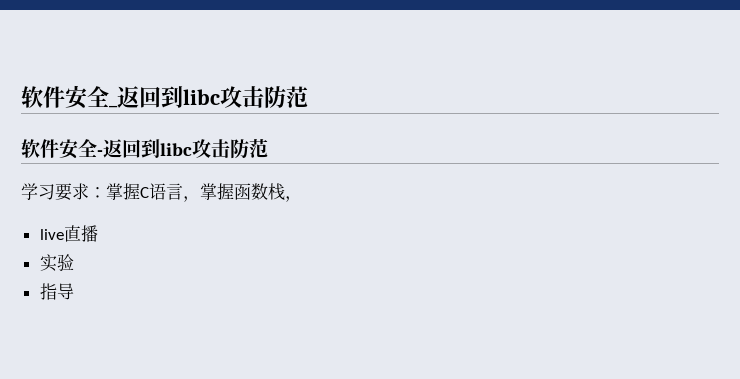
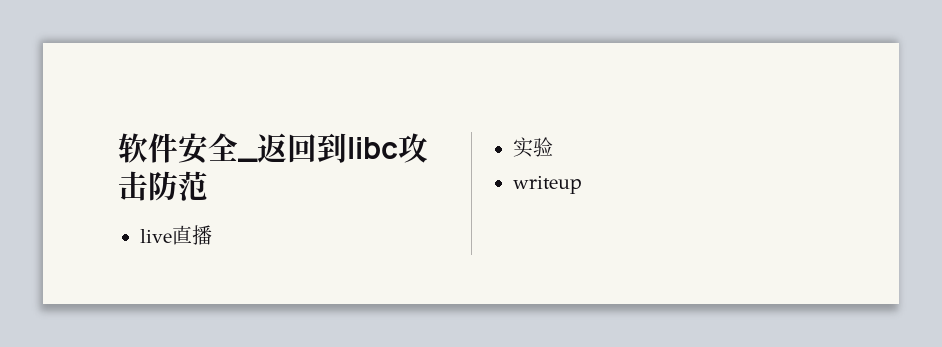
- 软件安全-返回到libc攻击防范
- 学习要求：掌握C语言，掌握函数栈，
- 指导
+ writeup

